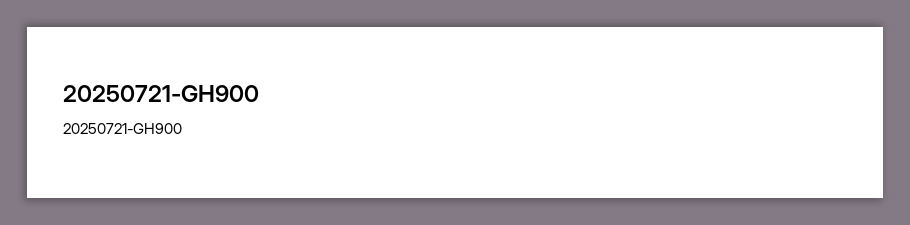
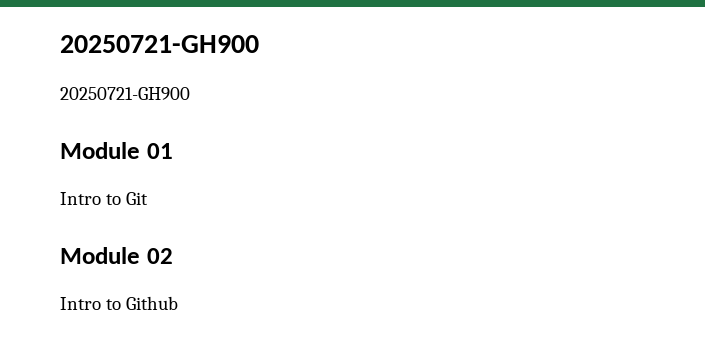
+ Module 01
+ Intro to Git
+ Module 02
+ Intro to Github

